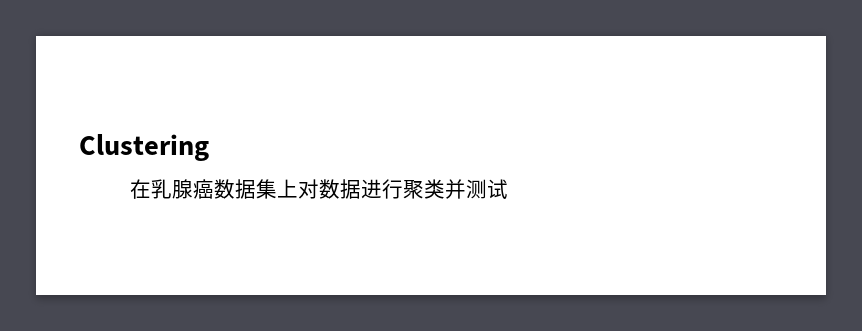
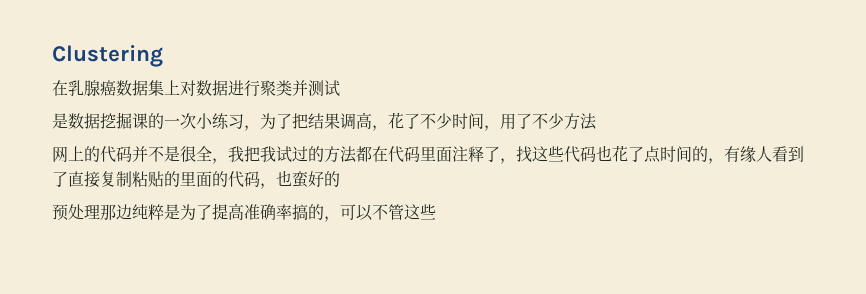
+ 是数据挖掘课的一次小练习，为了把结果调高，花了不少时间，用了不少方法
+ 网上的代码并不是很全，我把我试过的方法都在代码里面注释了，找这些代码也花了点时间的，有缘人看到了直接复制粘贴的里面的代码，也蛮好的
+ 预处理那边纯粹是为了提高准确率搞的，可以不管这些

